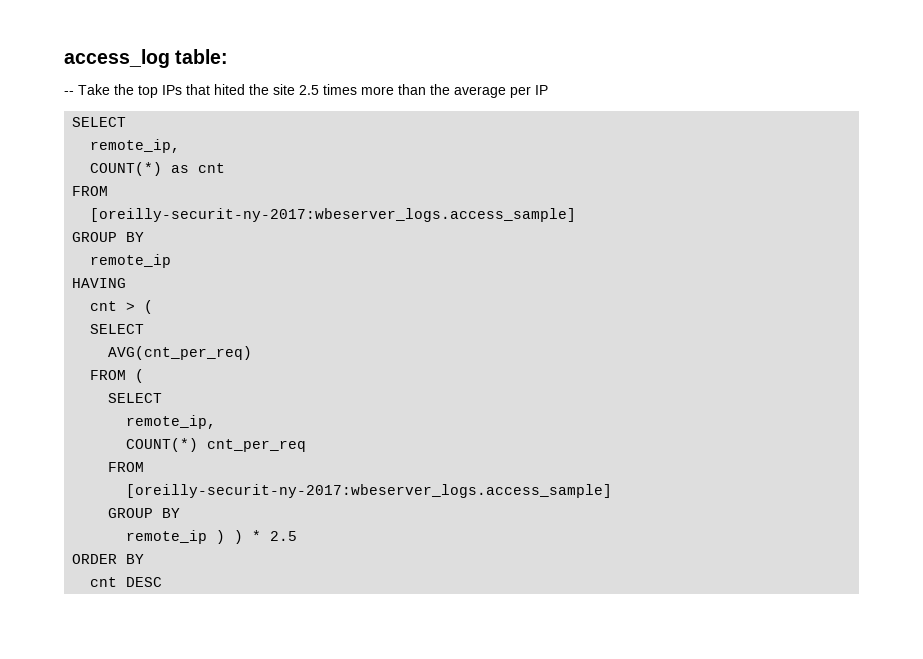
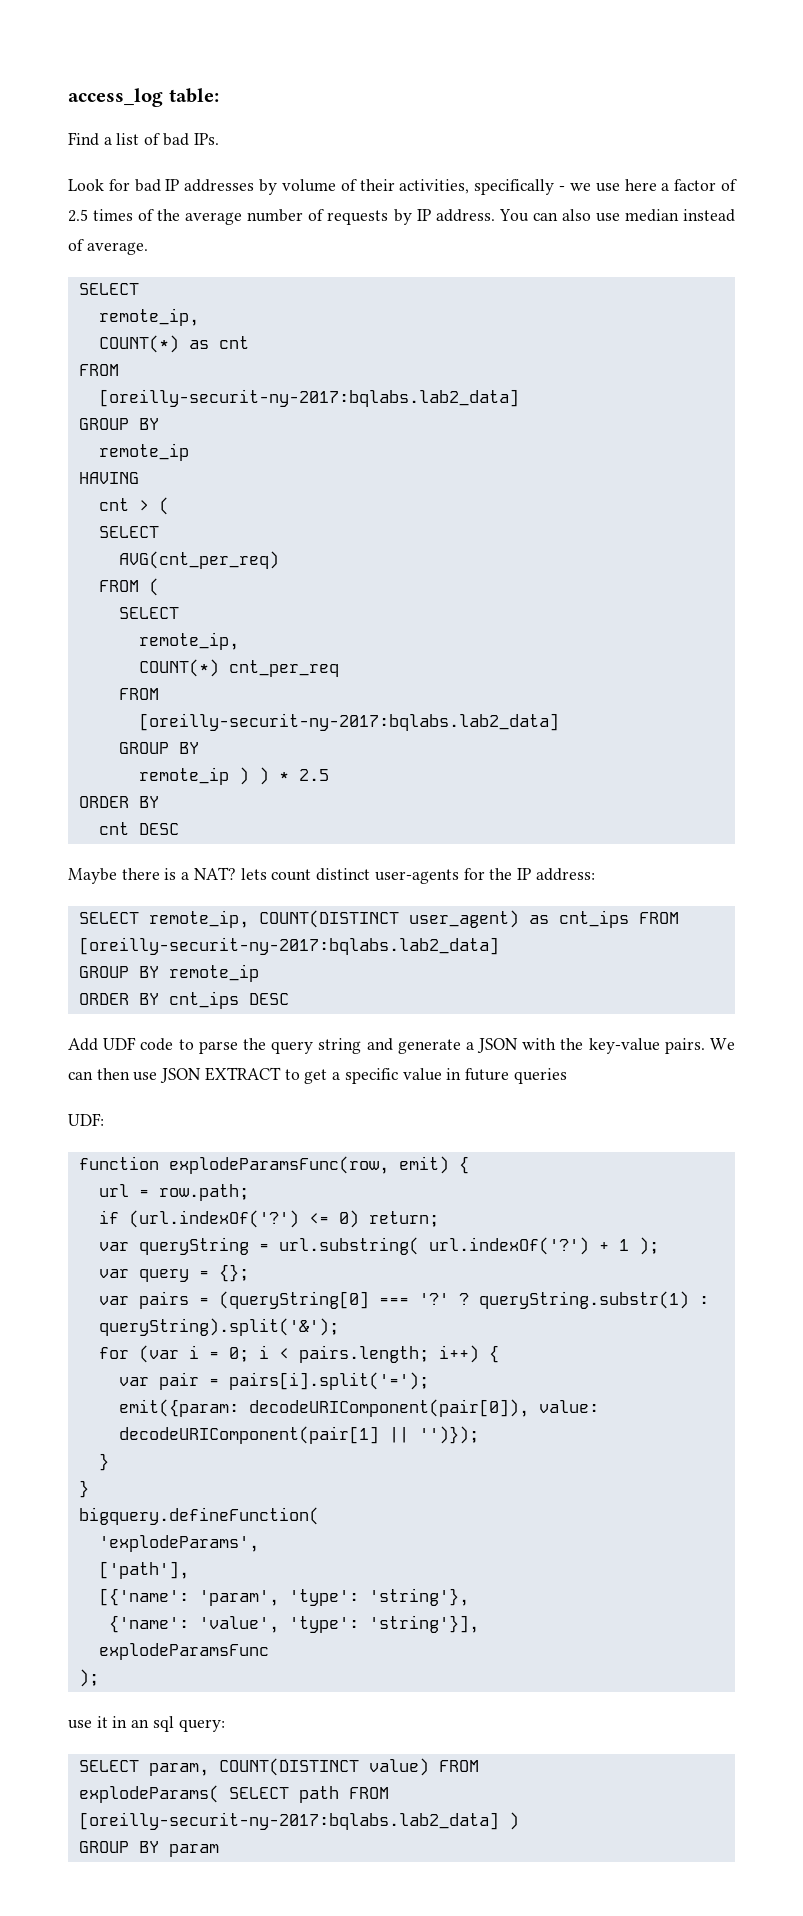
- -- Take the top IPs that hited the site 2.5 times more than the average per IP
+ Find a list of bad IPs.
+ Look for bad IP addresses by volume of their activities, specifically - we use here a factor of 2.5 times of the average number of requests by IP address. You can also use median instead of average.
  COUNT(*) as cnt
  FROM
- [oreilly-securit-ny-2017:wbeserver_logs.access_sample]
+ [oreilly-securit-ny-2017:bqlabs.lab2_data]
  COUNT(*) cnt_per_req
  FROM
- [oreilly-securit-ny-2017:wbeserver_logs.access_sample]
+ [oreilly-securit-ny-2017:bqlabs.lab2_data]
+ Maybe there is a NAT? lets count distinct user-agents for the IP address:
+ SELECT remote_ip, COUNT(DISTINCT user_agent) as cnt_ips FROM [oreilly-securit-ny-2017:bqlabs.lab2_data]
+ GROUP BY remote_ip
+ ORDER BY cnt_ips DESC
+ Add UDF code to parse the query string and generate a JSON with the key-value pairs. We can then use JSON EXTRACT to get a specific value in future queries
+ UDF:
+ function explodeParamsFunc(row, emit) {
+ url = row.path;
+ if (url.indexOf('?') <= 0) return;
+ var queryString = url.substring( url.indexOf('?') + 1 );
+ var query = {};
+ var pairs = (queryString[0] === '?' ? queryString.substr(1) : queryString).split('&');
+ for (var i = 0; i < pairs.length; i++) {
+ var pair = pairs[i].split('=');
+ emit({param: decodeURIComponent(pair[0]), value: decodeURIComponent(pair[1] || '')});
+ }
+ }
+ bigquery.defineFunction(
+ 'explodeParams',
+ ['path'],
+ [{'name': 'param', 'type': 'string'},
+ {'name': 'value', 'type': 'string'}],
+ explodeParamsFunc
+ );
+ use it in an sql query:
+ SELECT param, COUNT(DISTINCT value) FROM
+ explodeParams( SELECT path FROM [oreilly-securit-ny-2017:bqlabs.lab2_data] )
+ GROUP BY param

